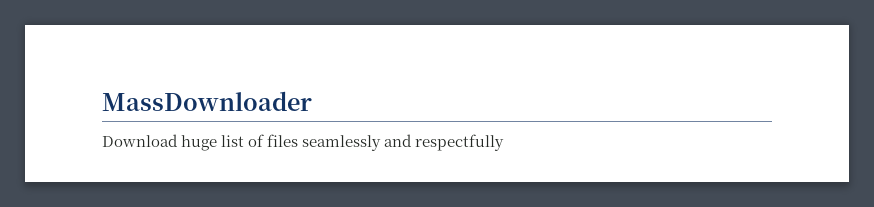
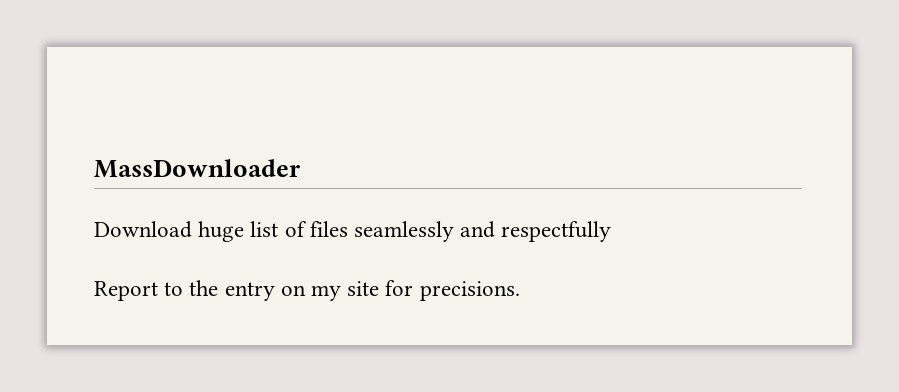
+ Report to the entry on my site for precisions.

